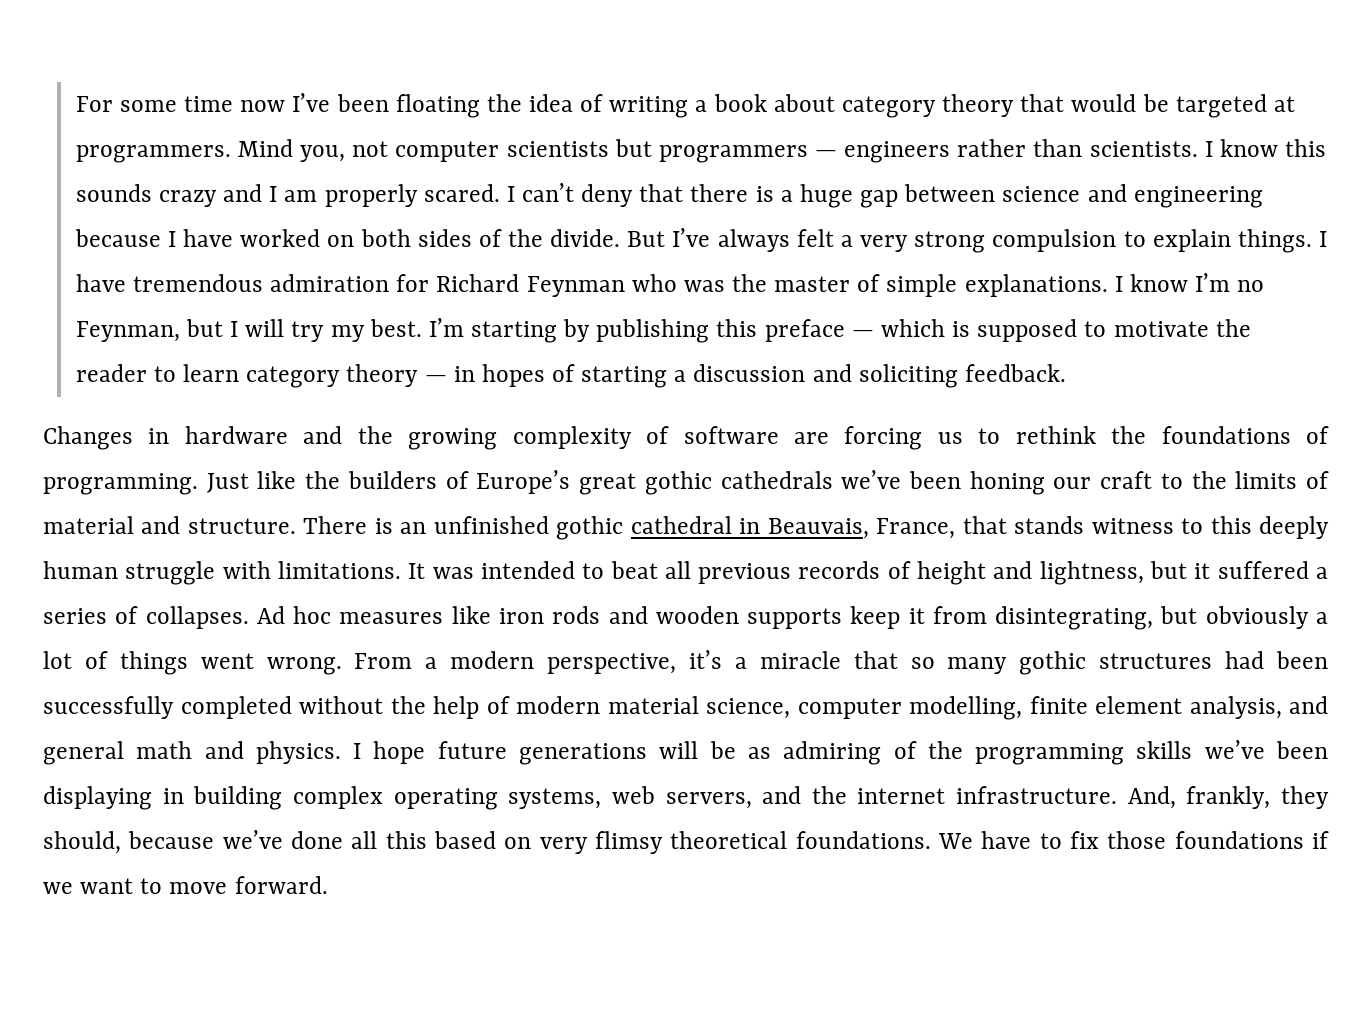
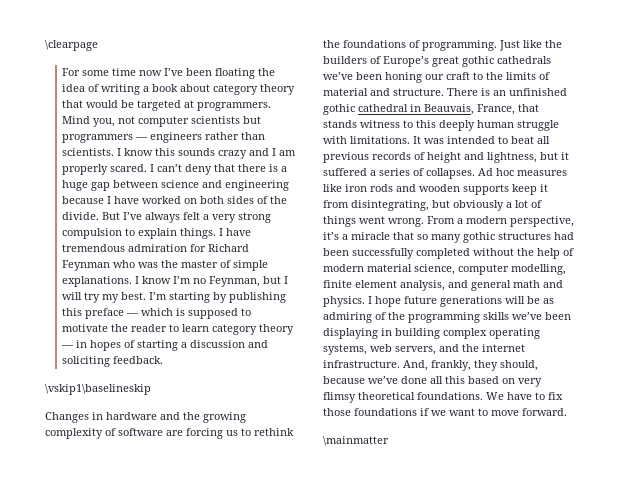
+ \clearpage
+ \vskip1\baselineskip
+ \mainmatter

